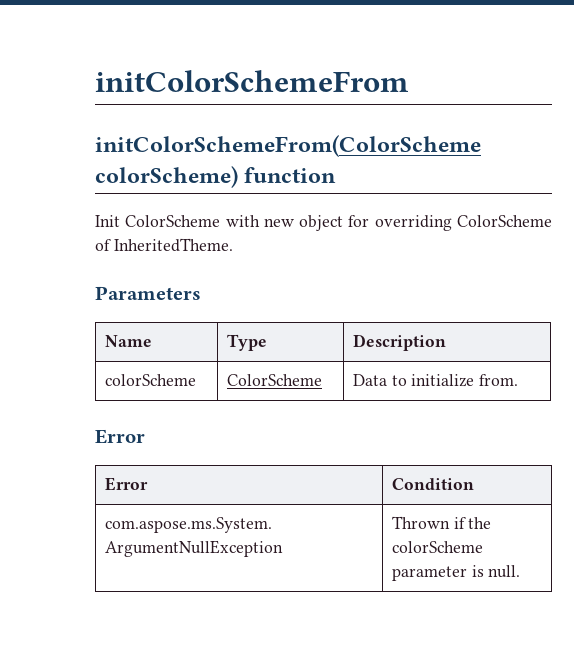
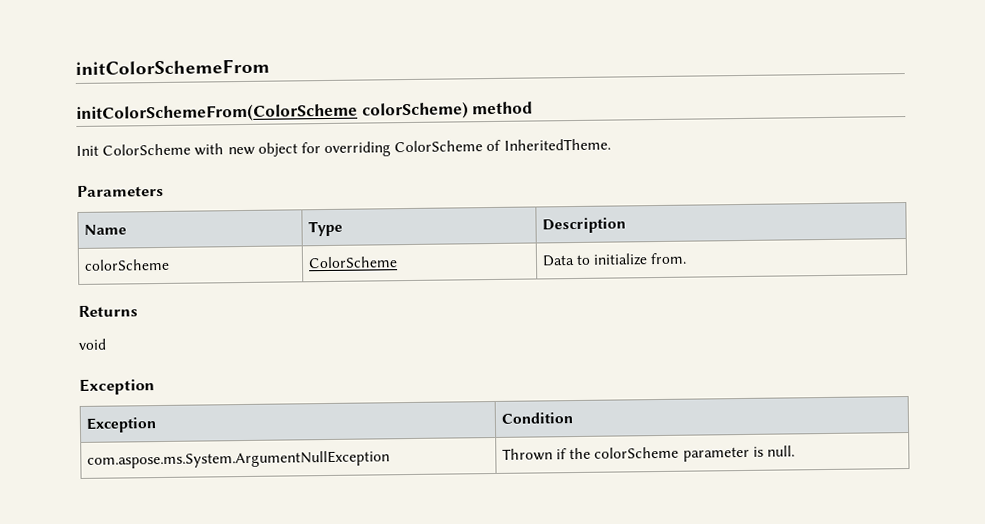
- initColorSchemeFrom(ColorScheme colorScheme) function
+ initColorSchemeFrom(ColorScheme colorScheme) method
  colorScheme | ColorScheme | Data to initialize from.
- Error
- Error | Condition
+ Returns
+ void
+ Exception
+ Exception | Condition

